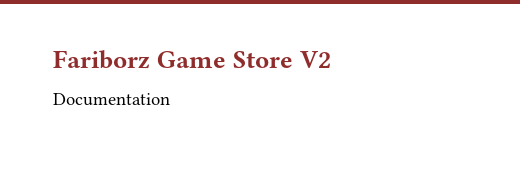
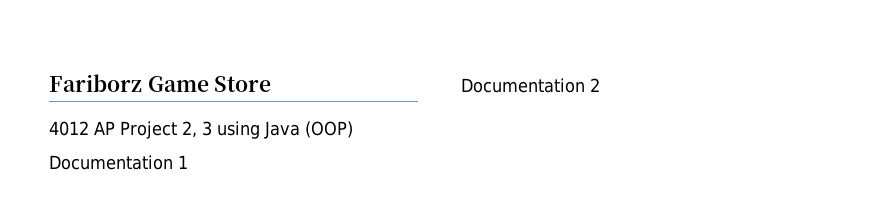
- Fariborz Game Store V2
- Documentation
+ Fariborz Game Store
+ 4012 AP Project 2, 3 using Java (OOP)
+ Documentation 1
+ Documentation 2

